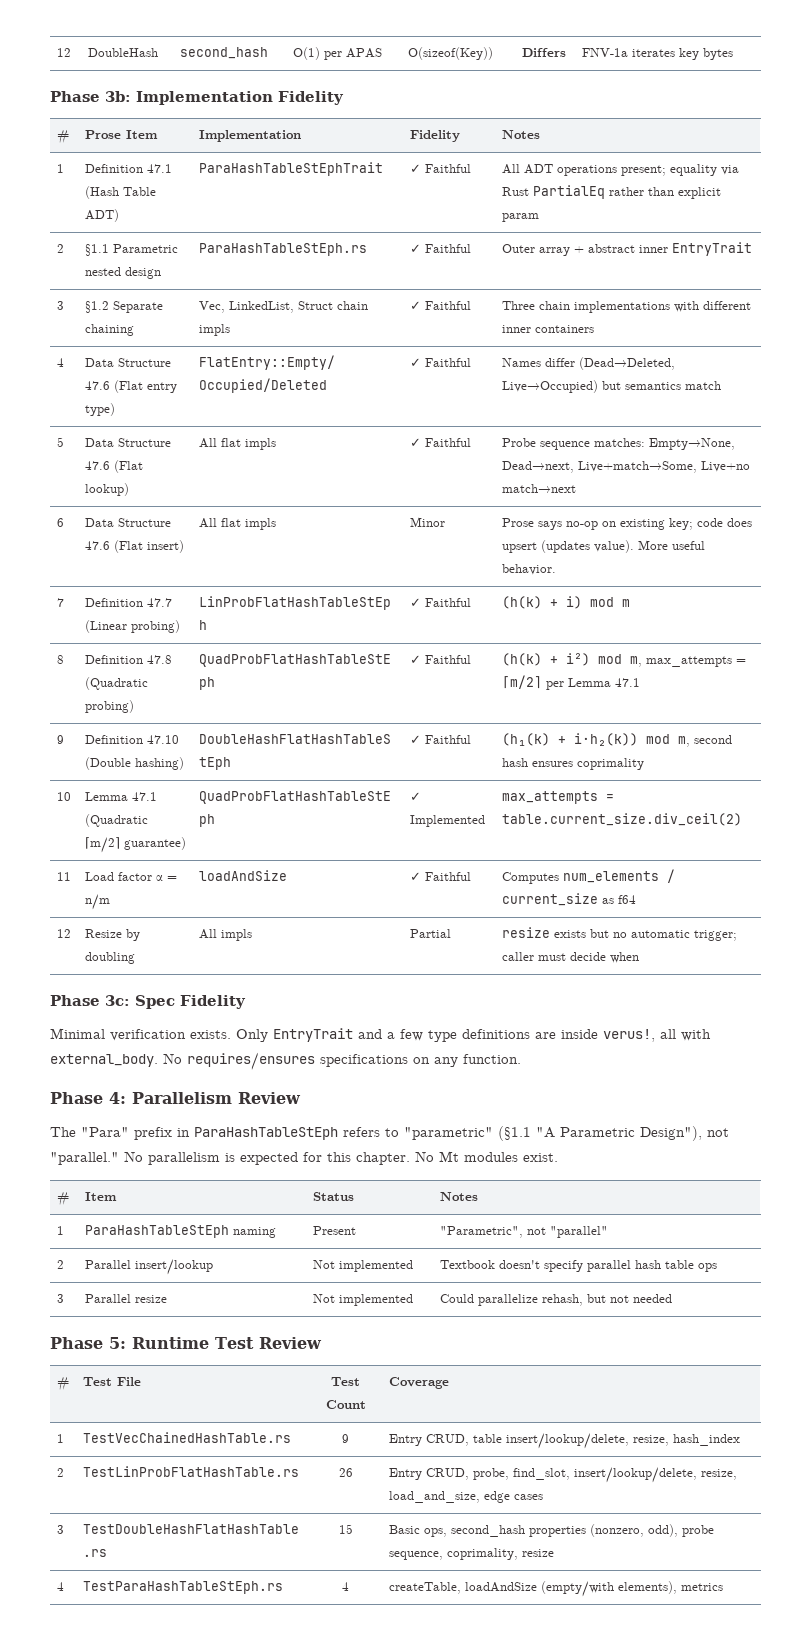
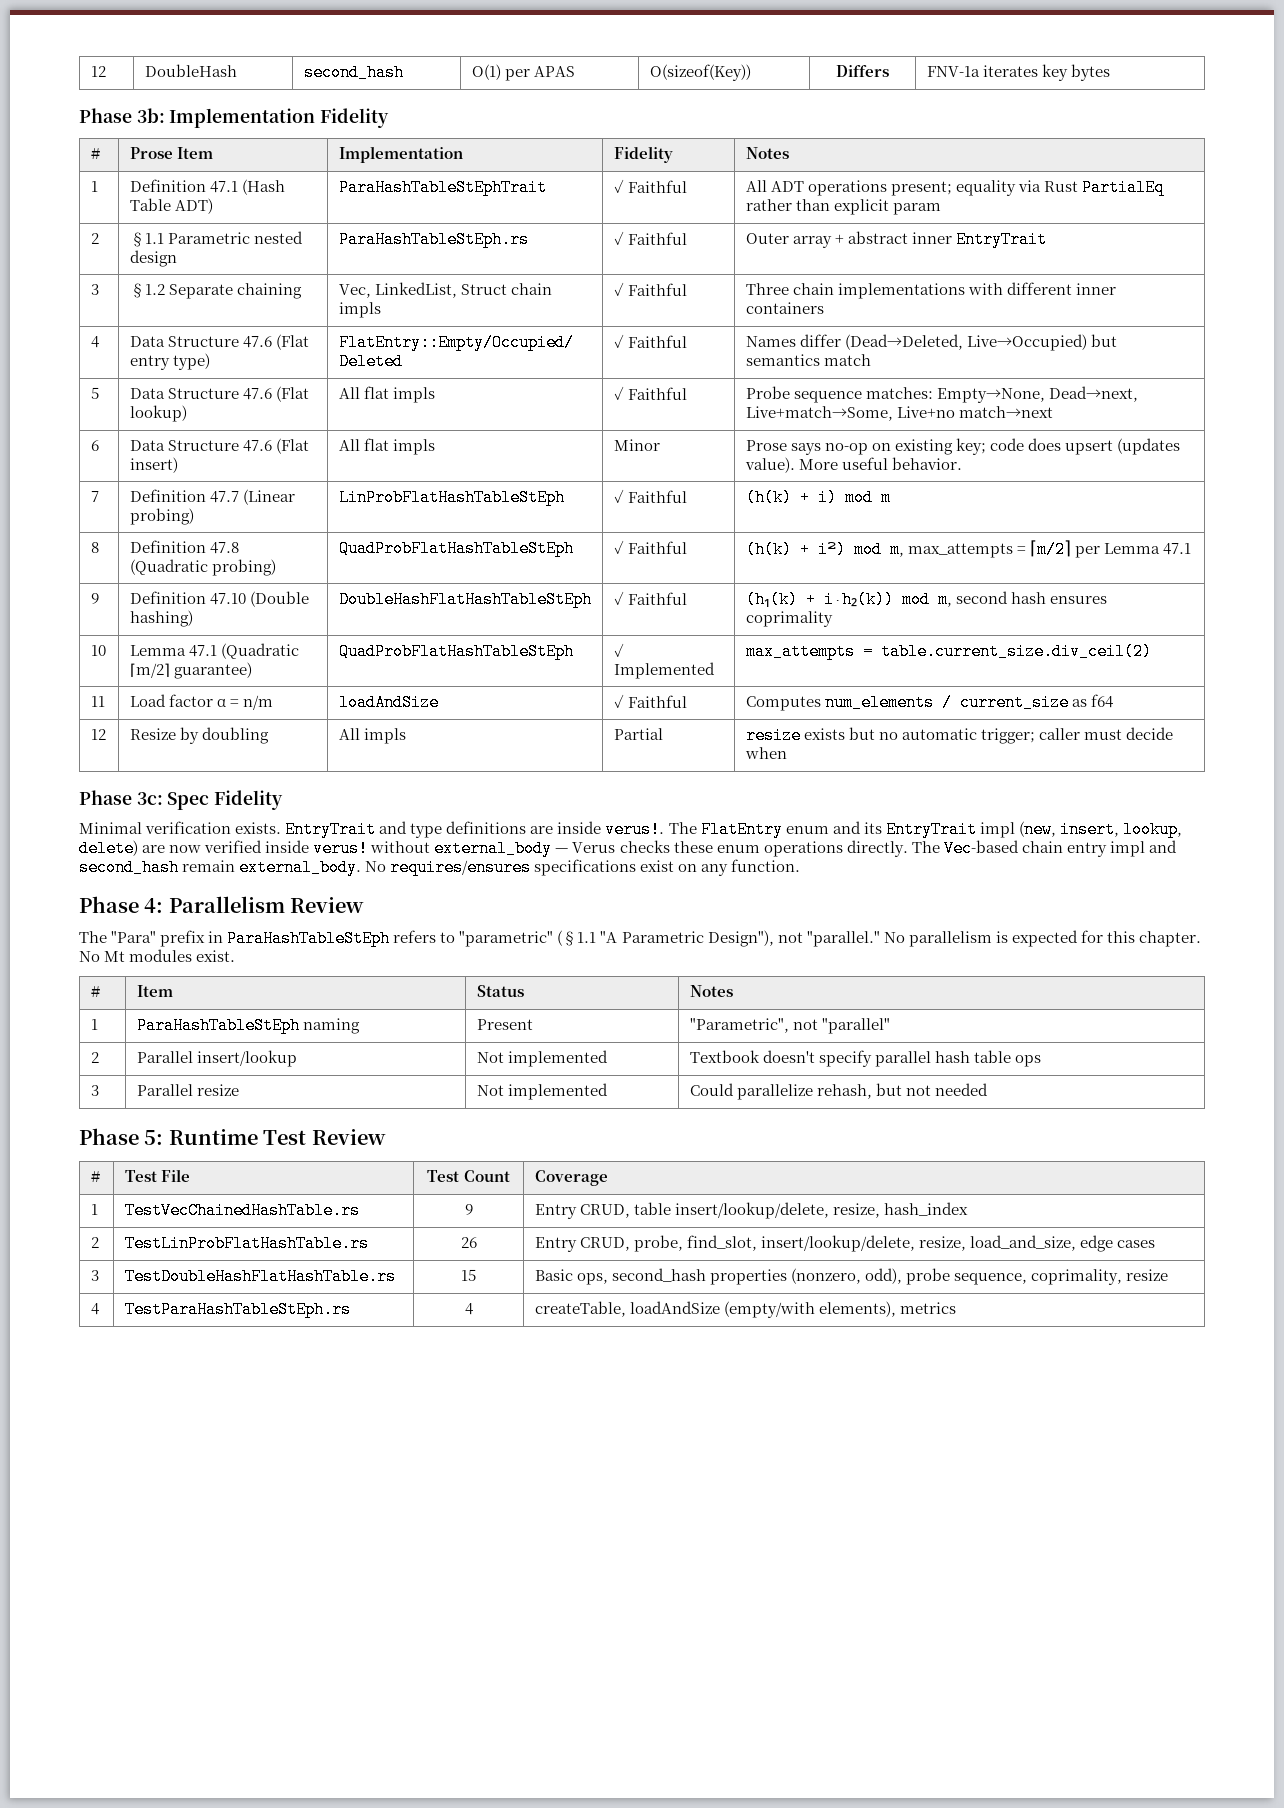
- Only EntryTrait and a few type definitions are inside verus!, all with external_body.
+ EntryTrait and type definitions are inside verus!. The FlatEntry enum and its EntryTrait impl (new, insert, lookup, delete) are now verified inside verus! without external_body — Verus checks these enum operations directly. The Vec-based chain entry impl and second_hash remain external_body.
- No requires/ensures specifications on any function.
+ No requires/ensures specifications exist on any function.

